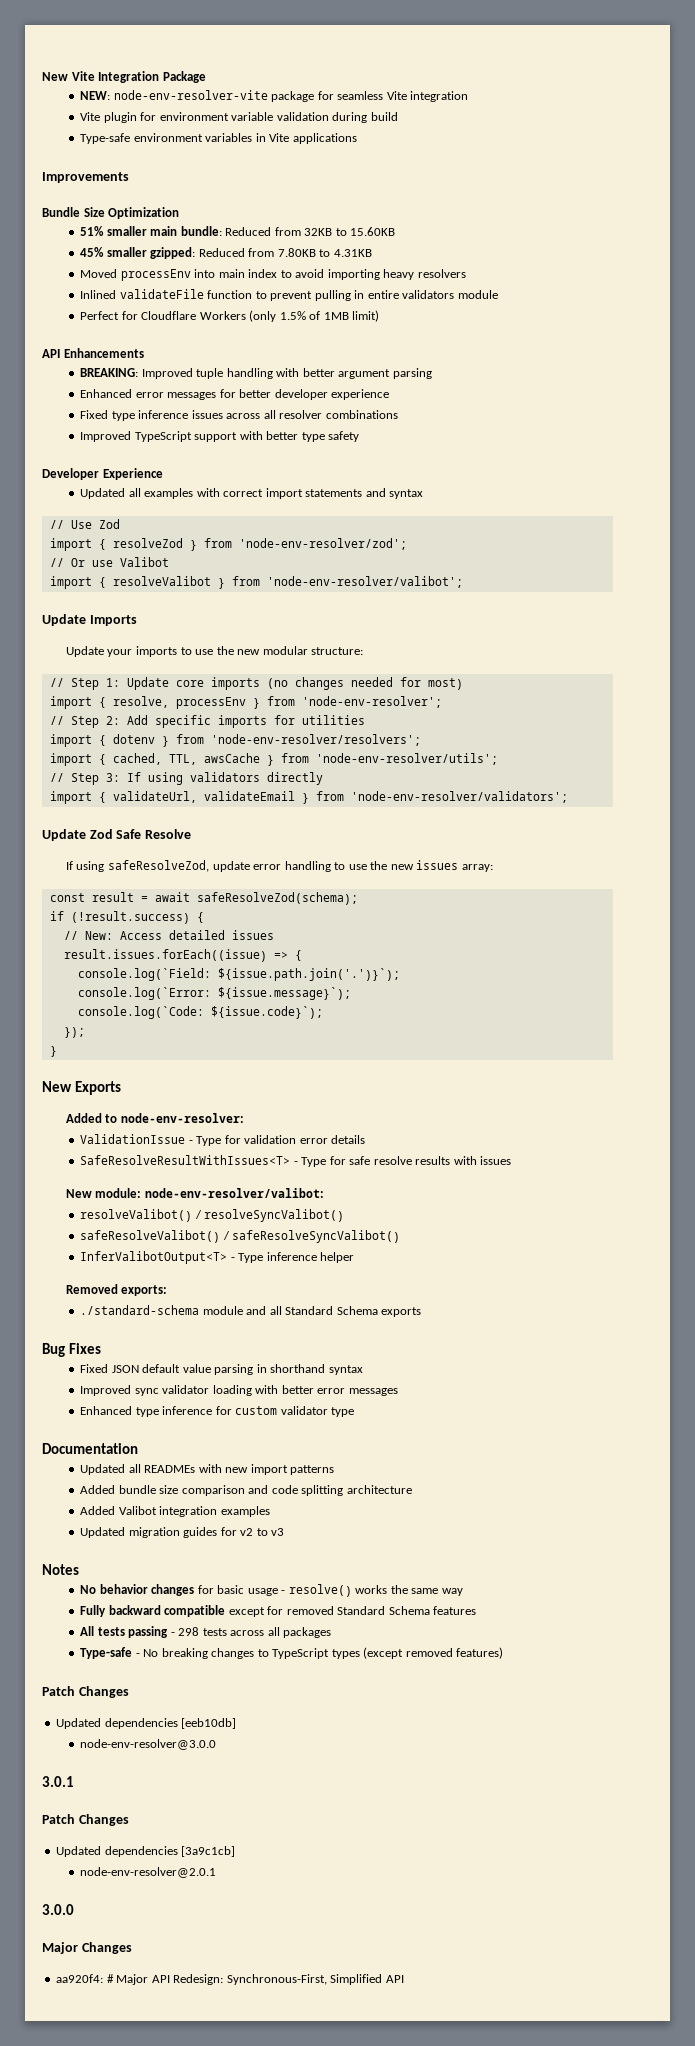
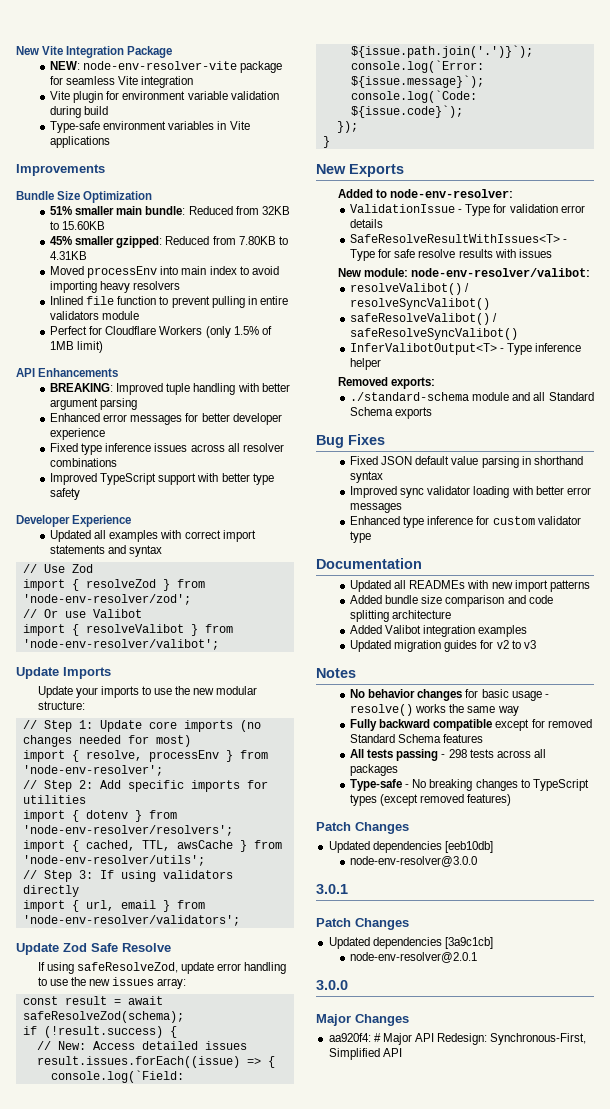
- Inlined validateFile function to prevent pulling in entire validators module
+ Inlined file function to prevent pulling in entire validators module
- import { validateUrl, validateEmail } from 'node-env-resolver/validators';
+ import { url, email } from 'node-env-resolver/validators';

